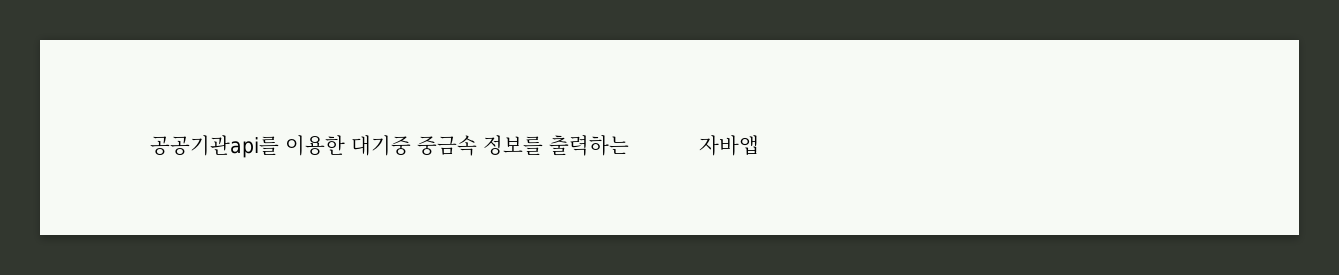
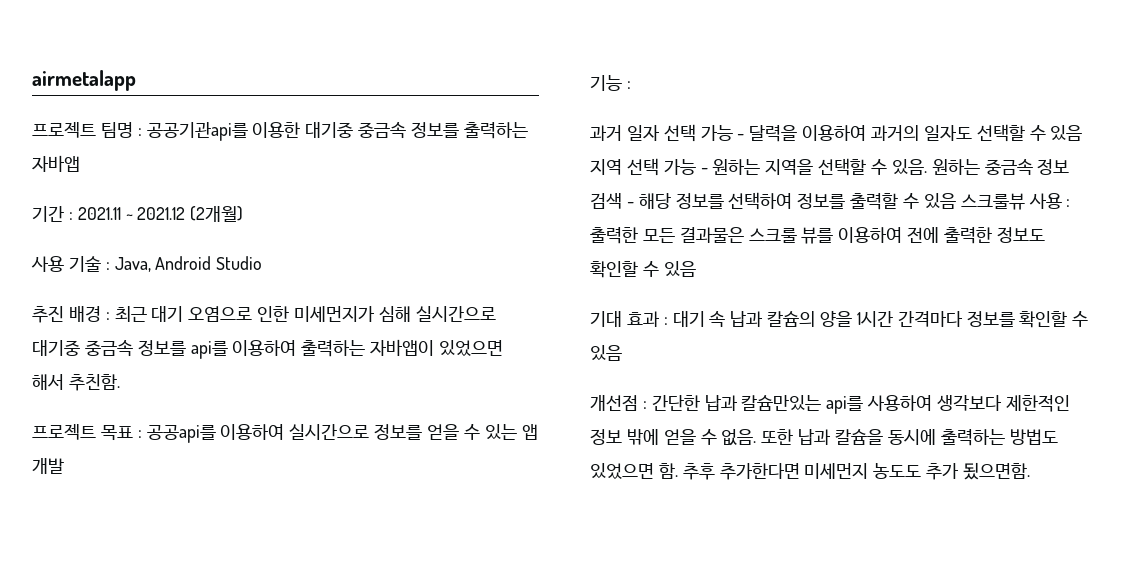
- 공공기관api를 이용한 대기중 중금속 정보를 출력하는 자바앱
+ airmetalapp
+ 프로젝트 팀명 : 공공기관api를 이용한 대기중 중금속 정보를 출력하는 자바앱
+ 기간 : 2021.11 ~ 2021.12 (2개월)
+ 사용 기술 : Java, Android Studio
+ 추진 배경 : 최근 대기 오염으로 인한 미세먼지가 심해 실시간으로 대기중 중금속 정보를 api를 이용하여 출력하는 자바앱이 있었으면 해서 추친함.
+ 프로젝트 목표 : 공공api를 이용하여 실시간으로 정보를 얻을 수 있는 앱 개발
+ 기능 :
+ 과거 일자 선택 가능 - 달력을 이용하여 과거의 일자도 선택할 수 있음 지역 선택 가능 - 원하는 지역을 선택할 수 있음. 원하는 중금속 정보 검색 - 해당 정보를 선택하여 정보를 출력할 수 있음 스크룰뷰 사용 : 출력한 모든 결과물은 스크룰 뷰를 이용하여 전에 출력한 정보도 확인할 수 있음
+ 기대 효과 : 대기 속 납과 칼슘의 양을 1시간 간격마다 정보를 확인할 수 있음
+ 개선점 : 간단한 납과 칼슘만있는 api를 사용하여 생각보다 제한적인 정보 밖에 얻을 수 없음. 또한 납과 칼슘을 동시에 출력하는 방법도 있었으면 함. 추후 추가한다면 미세먼지 농도도 추가 됬으면함.

